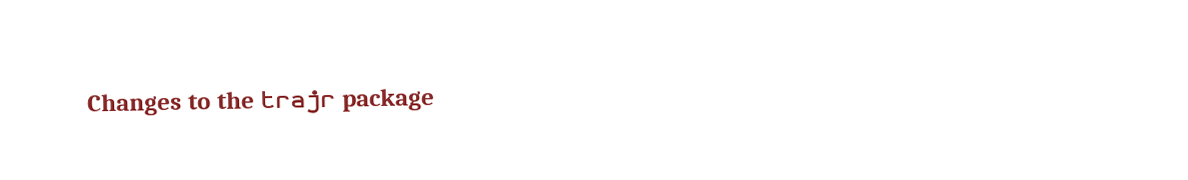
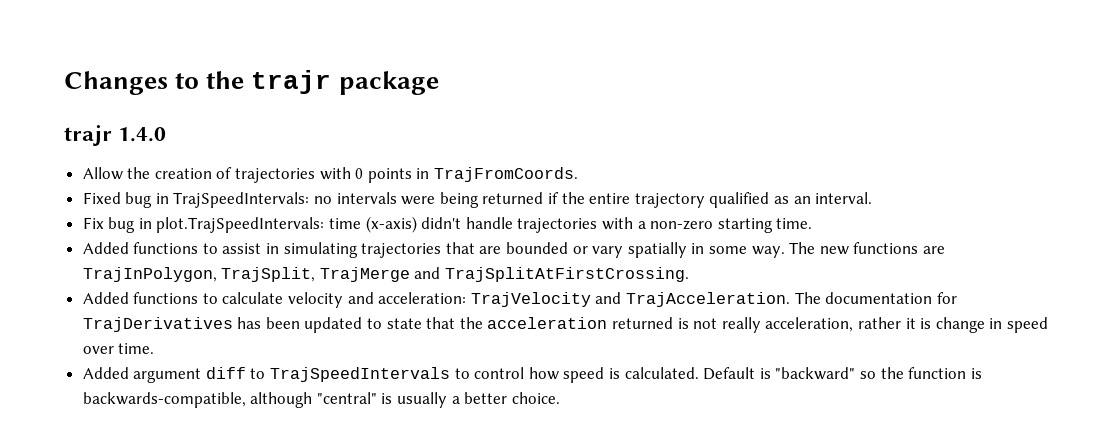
+ trajr 1.4.0
+ Allow the creation of trajectories with 0 points in TrajFromCoords.
+ Fixed bug in TrajSpeedIntervals: no intervals were being returned if the entire trajectory qualified as an interval.
+ Fix bug in plot.TrajSpeedIntervals: time (x-axis) didn't handle trajectories with a non-zero starting time.
+ Added functions to assist in simulating trajectories that are bounded or vary spatially in some way. The new functions are TrajInPolygon, TrajSplit, TrajMerge and TrajSplitAtFirstCrossing.
+ Added functions to calculate velocity and acceleration: TrajVelocity and TrajAcceleration. The documentation for TrajDerivatives has been updated to state that the acceleration returned is not really acceleration, rather it is change in speed over time.
+ Added argument diff to TrajSpeedIntervals to control how speed is calculated. Default is "backward" so the function is backwards-compatible, although "central" is usually a better choice.

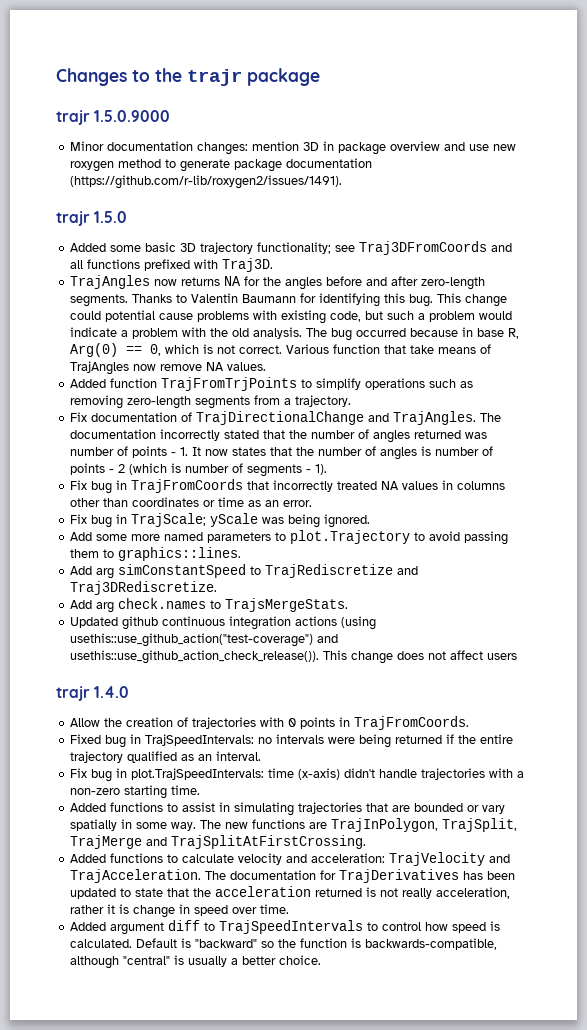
+ trajr 1.5.0.9000
+ Minor documentation changes: mention 3D in package overview and use new roxygen method to generate package documentation (https://github.com/r-lib/roxygen2/issues/1491).
+ trajr 1.5.0
+ Added some basic 3D trajectory functionality; see Traj3DFromCoords and all functions prefixed with Traj3D.
+ TrajAngles now returns NA for the angles before and after zero-length segments. Thanks to Valentin Baumann for identifying this bug. This change could potential cause problems with existing code, but such a problem would indicate a problem with the old analysis. The bug occurred because in base R, Arg(0) == 0, which is not correct. Various function that take means of TrajAngles now remove NA values.
+ Added function TrajFromTrjPoints to simplify operations such as removing zero-length segments from a trajectory.
+ Fix documentation of TrajDirectionalChange and TrajAngles. The documentation incorrectly stated that the number of angles returned was number of points - 1. It now states that the number of angles is number of points - 2 (which is number of segments - 1).
+ Fix bug in TrajFromCoords that incorrectly treated NA values in columns other than coordinates or time as an error.
+ Fix bug in TrajScale; yScale was being ignored.
+ Add some more named parameters to plot.Trajectory to avoid passing them to graphics::lines.
+ Add arg simConstantSpeed to TrajRediscretize and Traj3DRediscretize.
+ Add arg check.names to TrajsMergeStats.
+ Updated github continuous integration actions (using usethis::use_github_action("test-coverage") and usethis::use_github_action_check_release()). This change does not affect users

